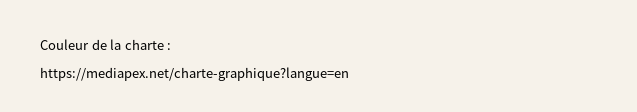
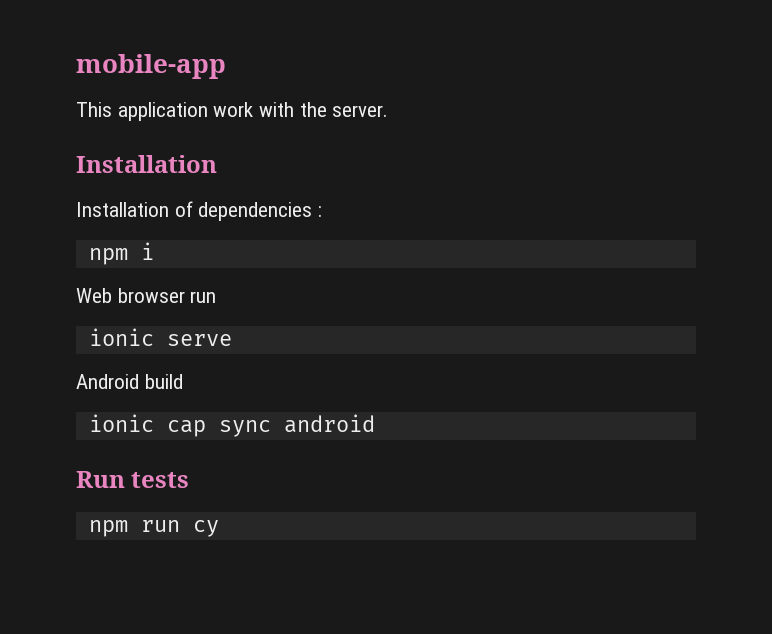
- Couleur de la charte :
- https://mediapex.net/charte-graphique?langue=en
+ mobile-app
+ This application work with the server.
+ Installation
+ Installation of dependencies :
+ npm i
+ Web browser run
+ ionic serve
+ Android build
+ ionic cap sync android
+ Run tests
+ npm run cy

